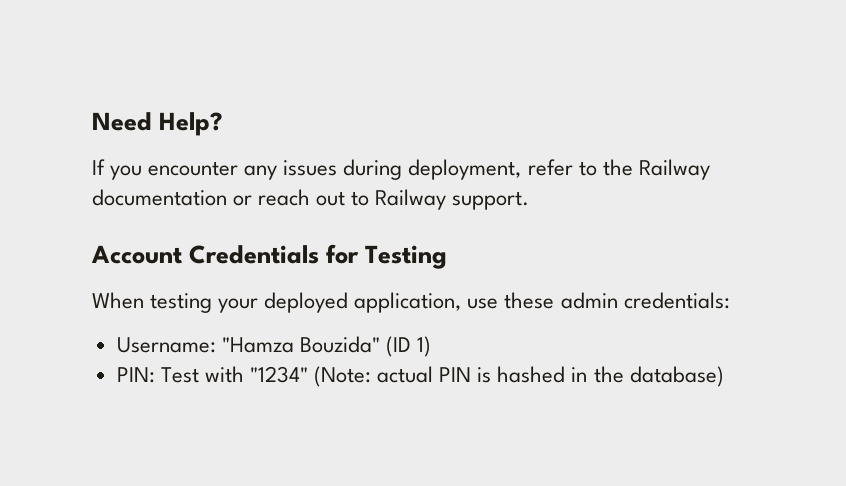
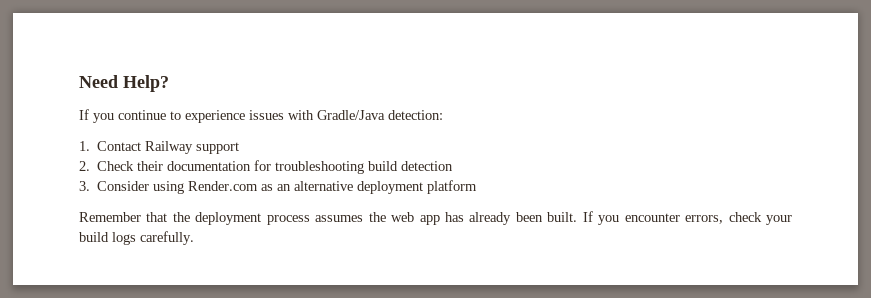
- If you encounter any issues during deployment, refer to the Railway documentation or reach out to Railway support.
- Account Credentials for Testing
- When testing your deployed application, use these admin credentials:
- Username: "Hamza Bouzida" (ID 1)
- PIN: Test with "1234" (Note: actual PIN is hashed in the database)
+ If you continue to experience issues with Gradle/Java detection:
+ 1. Contact Railway support
+ 2. Check their documentation for troubleshooting build detection
+ 3. Consider using Render.com as an alternative deployment platform
+ Remember that the deployment process assumes the web app has already been built. If you encounter errors, check your build logs carefully.

